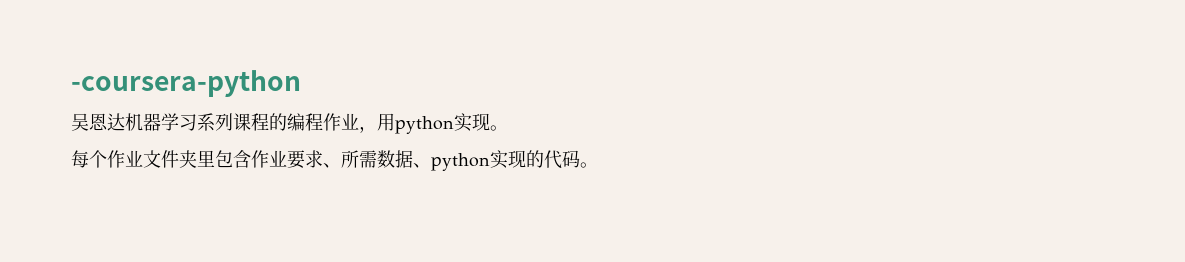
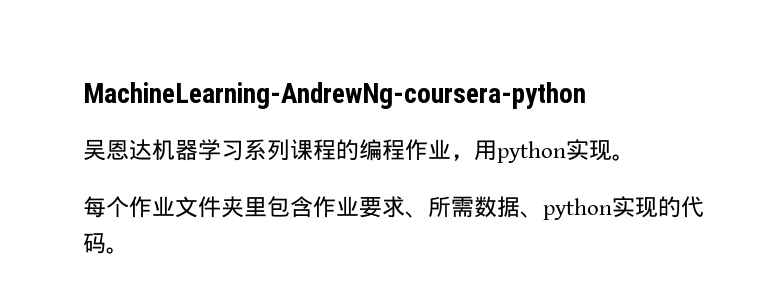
- -coursera-python
+ MachineLearning-AndrewNg-coursera-python

